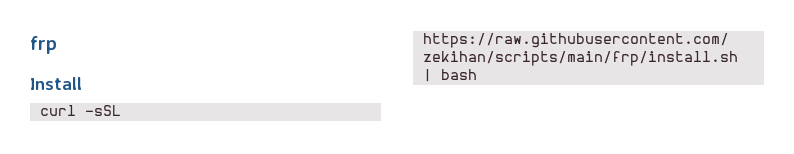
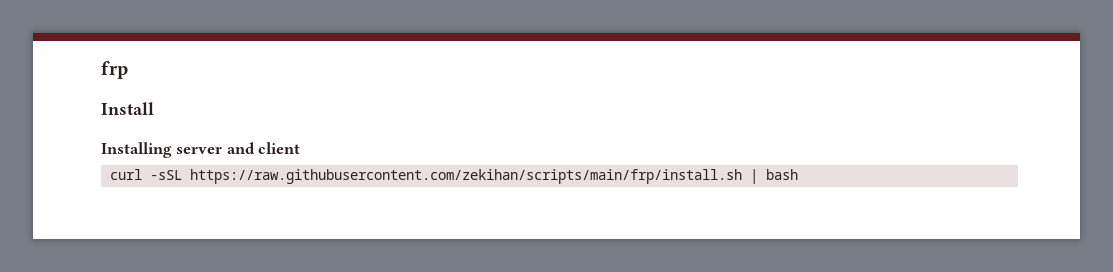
+ Installing server and client

